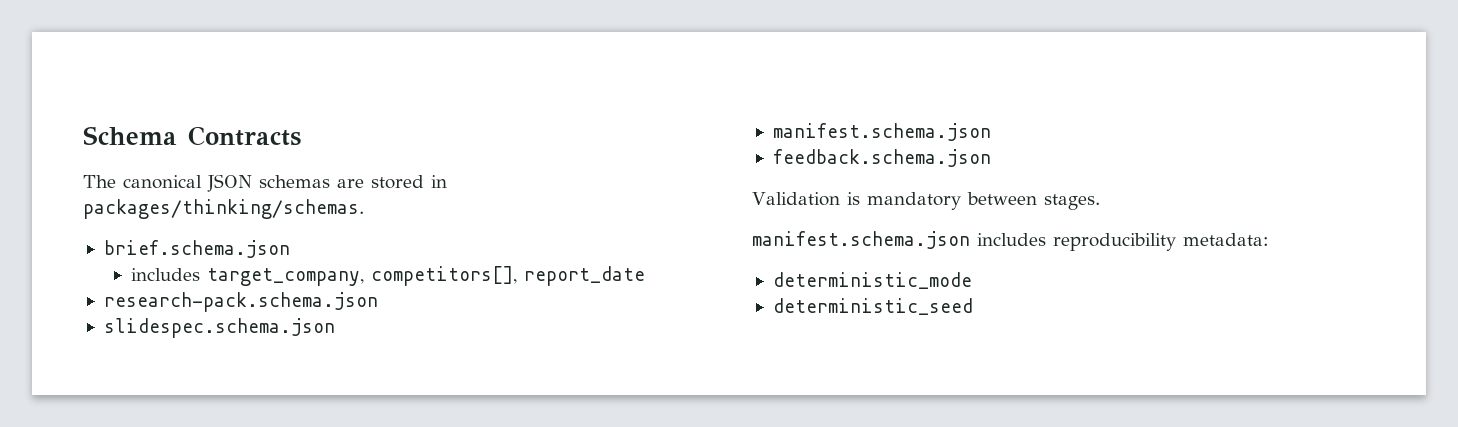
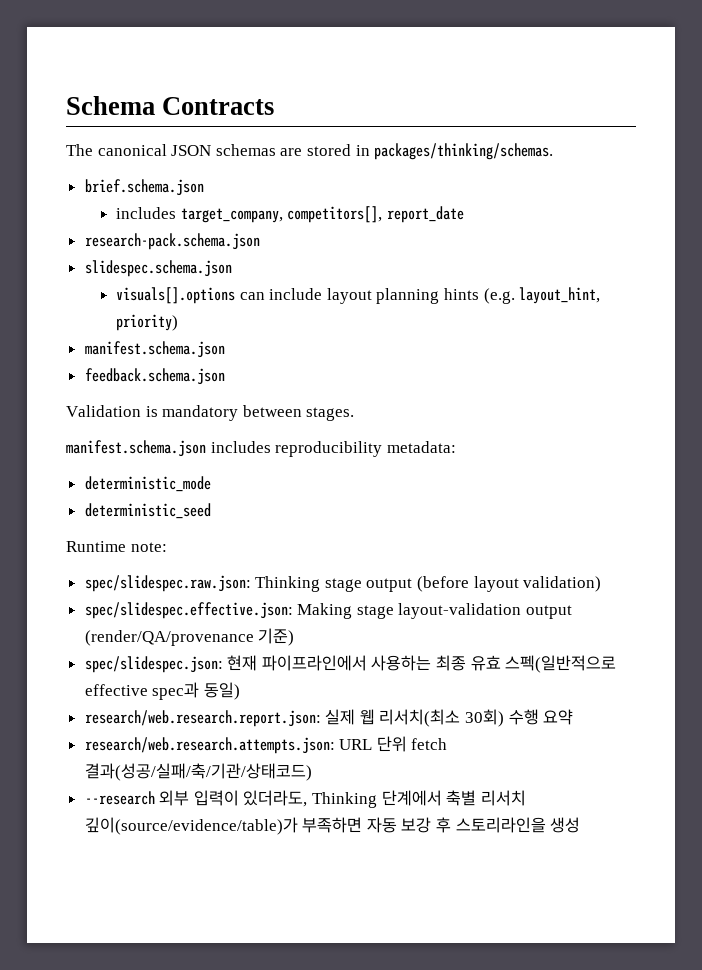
+ visuals[].options can include layout planning hints (e.g. layout_hint, priority)
+ Runtime note:
+ spec/slidespec.raw.json: Thinking stage output (before layout validation)
+ spec/slidespec.effective.json: Making stage layout-validation output (render/QA/provenance 기준)
+ spec/slidespec.json: 현재 파이프라인에서 사용하는 최종 유효 스펙(일반적으로 effective spec과 동일)
+ research/web.research.report.json: 실제 웹 리서치(최소 30회) 수행 요약
+ research/web.research.attempts.json: URL 단위 fetch 결과(성공/실패/축/기관/상태코드)
+ --research 외부 입력이 있더라도, Thinking 단계에서 축별 리서치 깊이(source/evidence/table)가 부족하면 자동 보강 후 스토리라인을 생성

